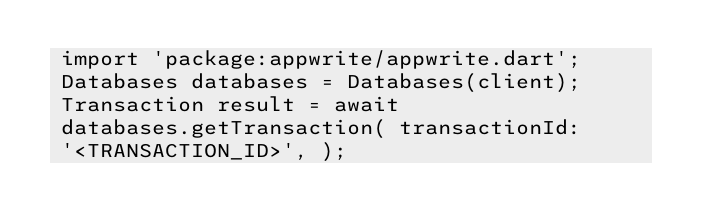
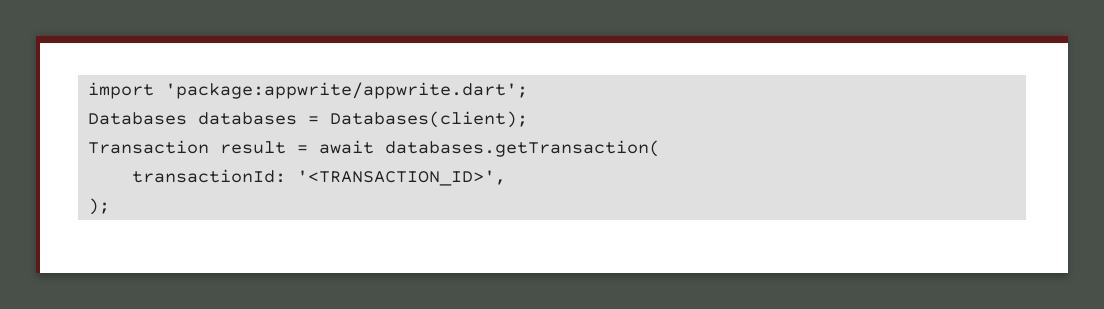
- Transaction result = await databases.getTransaction( transactionId: '<TRANSACTION_ID>', );
+ Transaction result = await databases.getTransaction(
+ transactionId: '<TRANSACTION_ID>',
+ );

